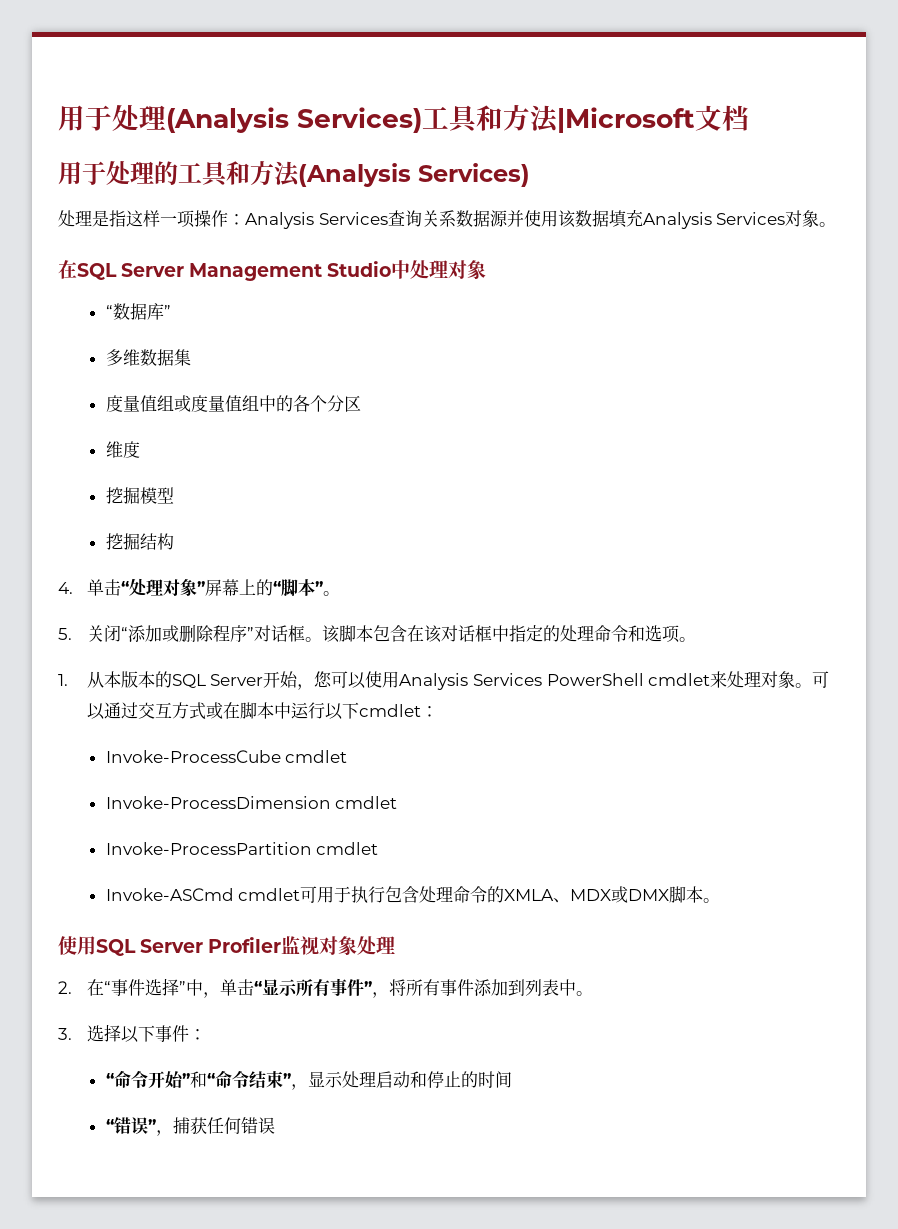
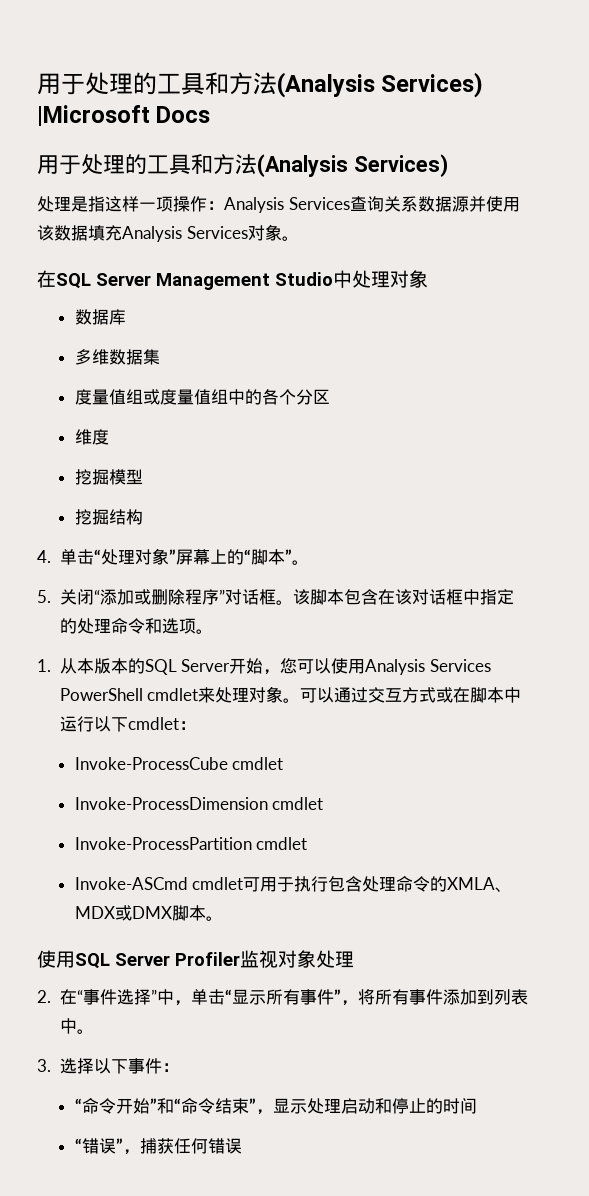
- 用于处理(Analysis Services)工具和方法|Microsoft文档
+ 用于处理的工具和方法(Analysis Services) |Microsoft Docs
- “数据库”
+ 数据库

